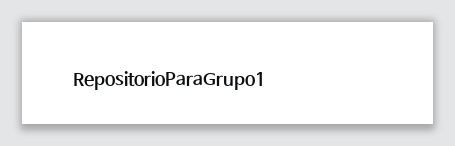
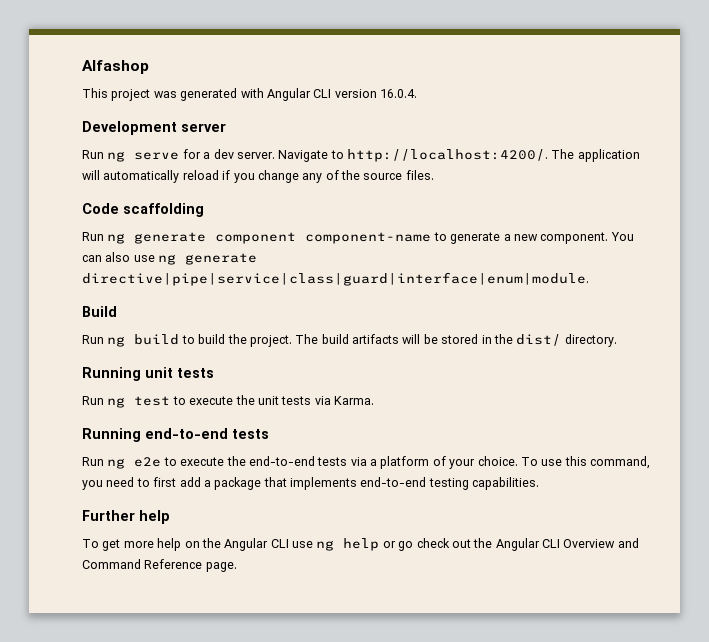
- RepositorioParaGrupo1
+ Alfashop
+ This project was generated with Angular CLI version 16.0.4.
+ Development server
+ Run ng serve for a dev server. Navigate to http://localhost:4200/. The application will automatically reload if you change any of the source files.
+ Code scaffolding
+ Run ng generate component component-name to generate a new component. You can also use ng generate directive|pipe|service|class|guard|interface|enum|module.
+ Build
+ Run ng build to build the project. The build artifacts will be stored in the dist/ directory.
+ Running unit tests
+ Run ng test to execute the unit tests via Karma.
+ Running end-to-end tests
+ Run ng e2e to execute the end-to-end tests via a platform of your choice. To use this command, you need to first add a package that implements end-to-end testing capabilities.
+ Further help
+ To get more help on the Angular CLI use ng help or go check out the Angular CLI Overview and Command Reference page.

